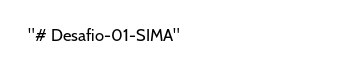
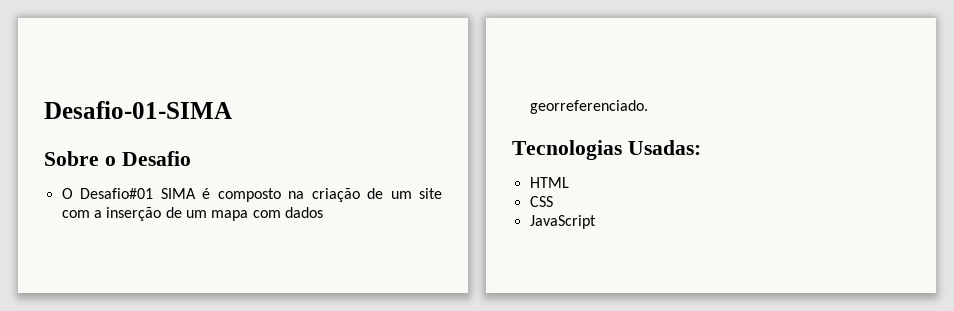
- "# Desafio-01-SIMA"
+ Desafio-01-SIMA
+ Sobre o Desafio
+ O Desafio#01 SIMA é composto na criação de um site com a inserção de um mapa com dados georreferenciado.
+ Tecnologias Usadas:
+ HTML
+ CSS
+ JavaScript

